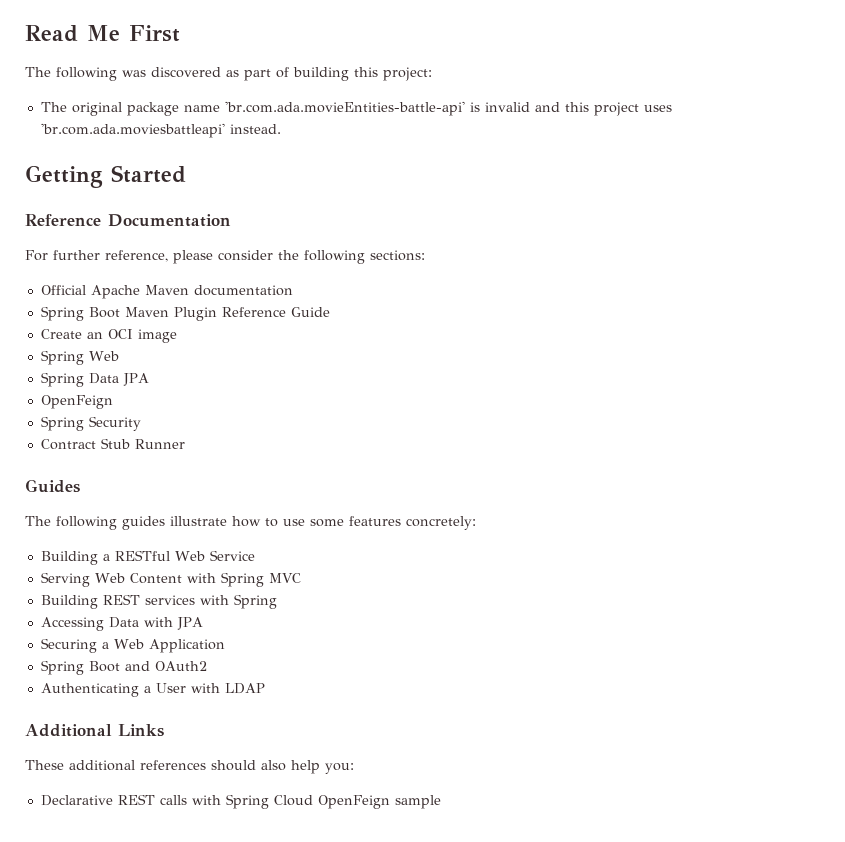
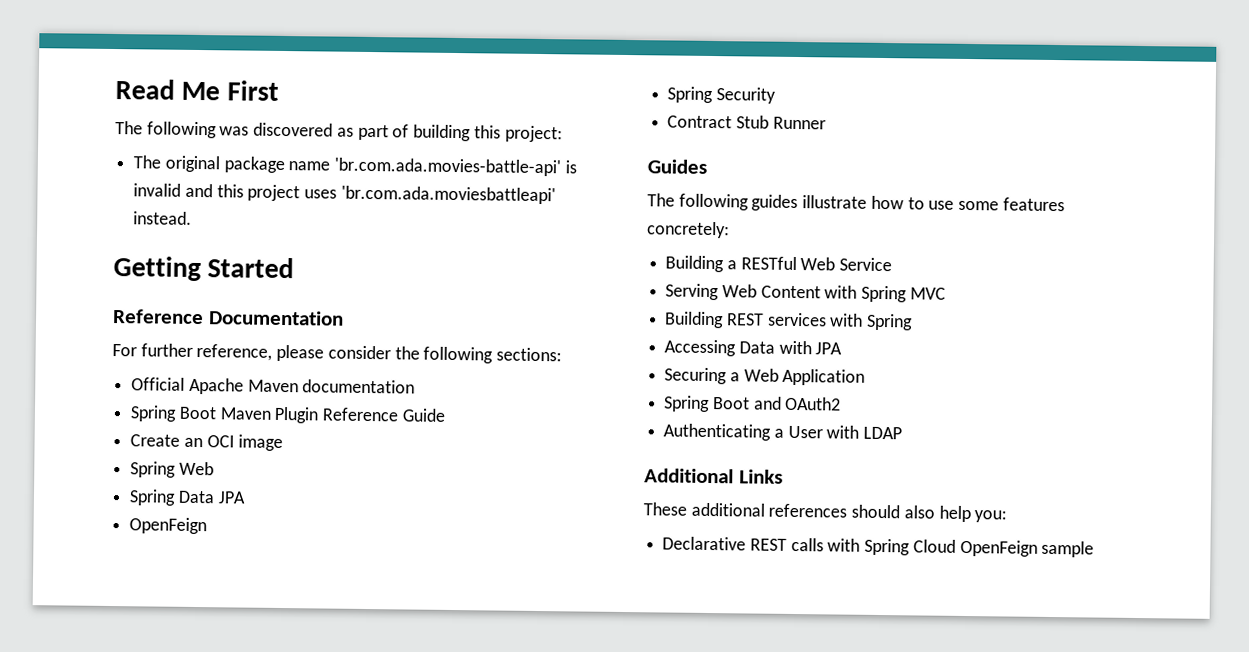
- The original package name 'br.com.ada.movieEntities-battle-api' is invalid and this project uses 'br.com.ada.moviesbattleapi' instead.
+ The original package name 'br.com.ada.movies-battle-api' is invalid and this project uses 'br.com.ada.moviesbattleapi' instead.

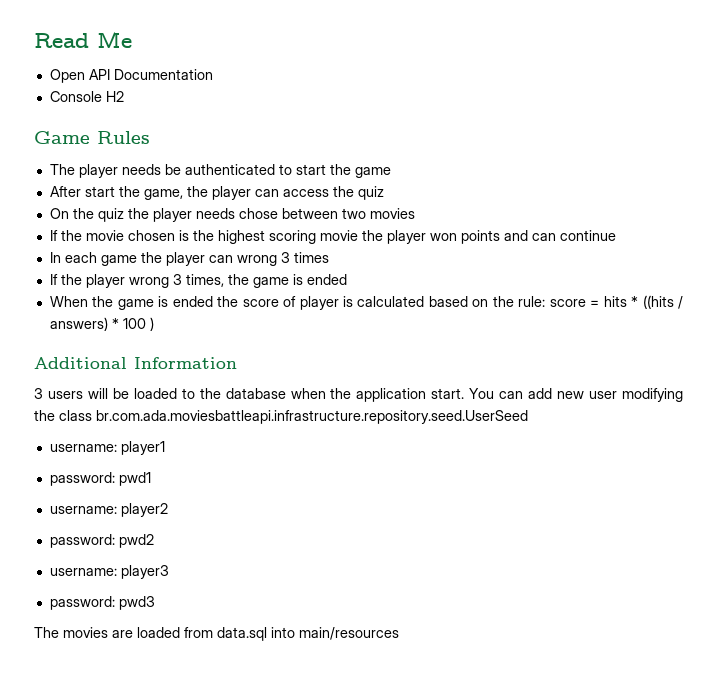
- Read Me First
- The following was discovered as part of building this project:
- The original package name 'br.com.ada.movies-battle-api' is invalid and this project uses 'br.com.ada.moviesbattleapi' instead.
- Getting Started
- Reference Documentation
- For further reference, please consider the following sections:
- Official Apache Maven documentation
- Spring Boot Maven Plugin Reference Guide
- Create an OCI image
- Spring Web
- Spring Data JPA
- OpenFeign
- Spring Security
- Contract Stub Runner
- Guides
- The following guides illustrate how to use some features concretely:
- Building a RESTful Web Service
- Serving Web Content with Spring MVC
- Building REST services with Spring
- Accessing Data with JPA
- Securing a Web Application
- Spring Boot and OAuth2
- Authenticating a User with LDAP
- Additional Links
- These additional references should also help you:
- Declarative REST calls with Spring Cloud OpenFeign sample
+ Read Me
+ Open API Documentation
+ Console H2
+ Game Rules
+ The player needs be authenticated to start the game
+ After start the game, the player can access the quiz
+ On the quiz the player needs chose between two movies
+ If the movie chosen is the highest scoring movie the player won points and can continue
+ In each game the player can wrong 3 times
+ If the player wrong 3 times, the game is ended
+ When the game is ended the score of player is calculated based on the rule: score = hits * ((hits / answers) * 100 )
+ Additional Information
+ 3 users will be loaded to the database when the application start. You can add new user modifying the class br.com.ada.moviesbattleapi.infrastructure.repository.seed.UserSeed
+ username: player1
+ password: pwd1
+ username: player2
+ password: pwd2
+ username: player3
+ password: pwd3
+ The movies are loaded from data.sql into main/resources

